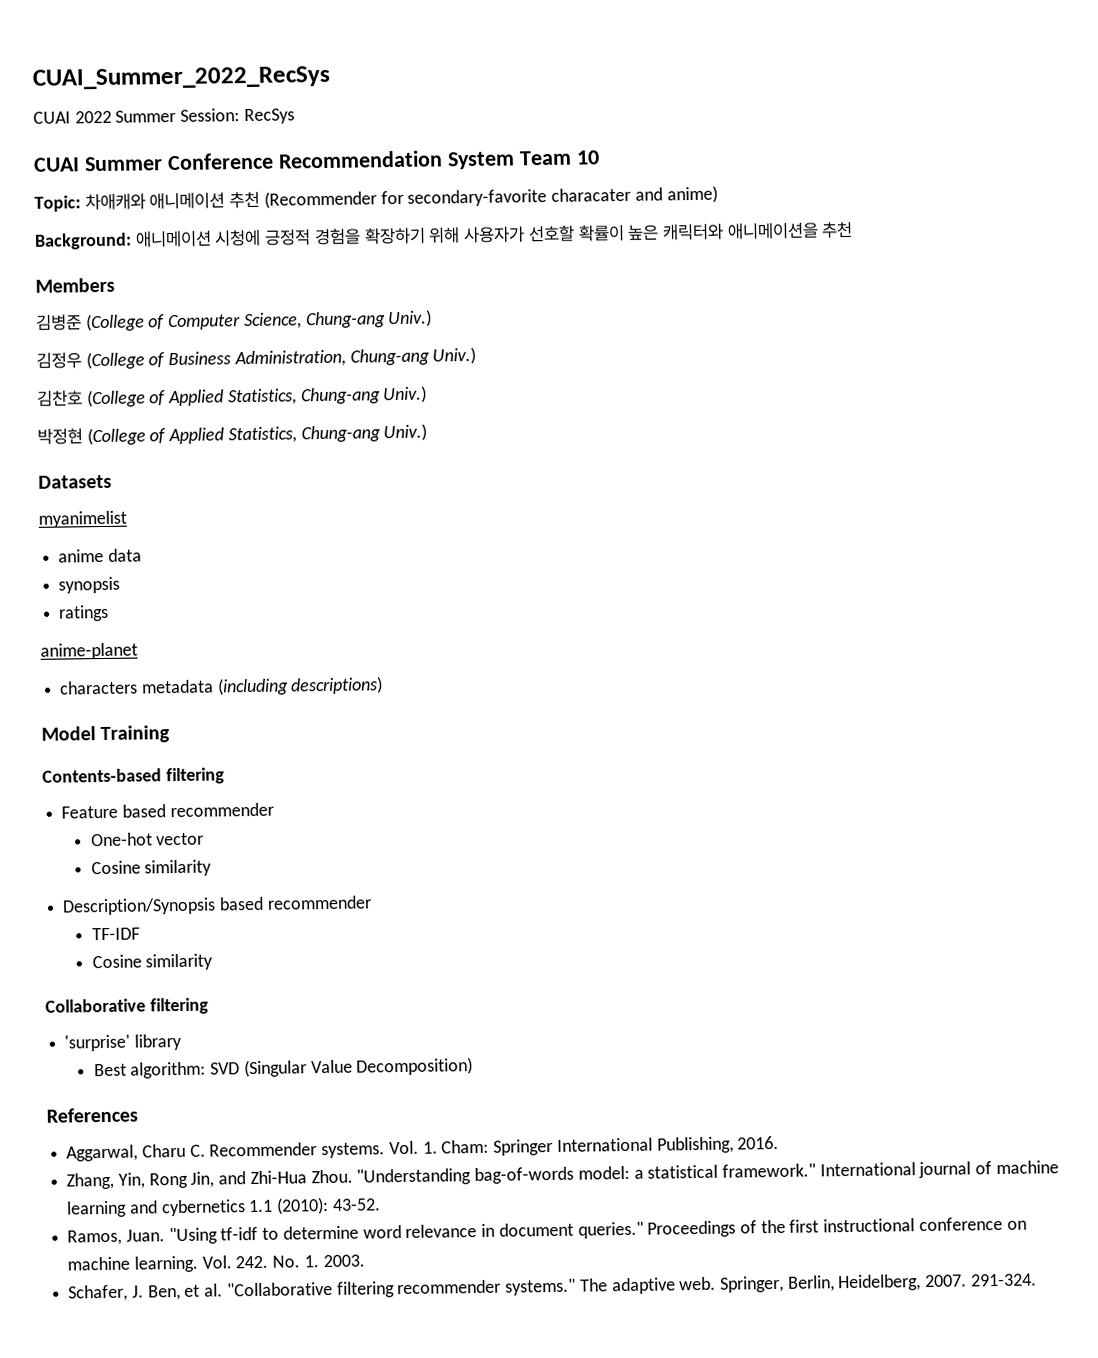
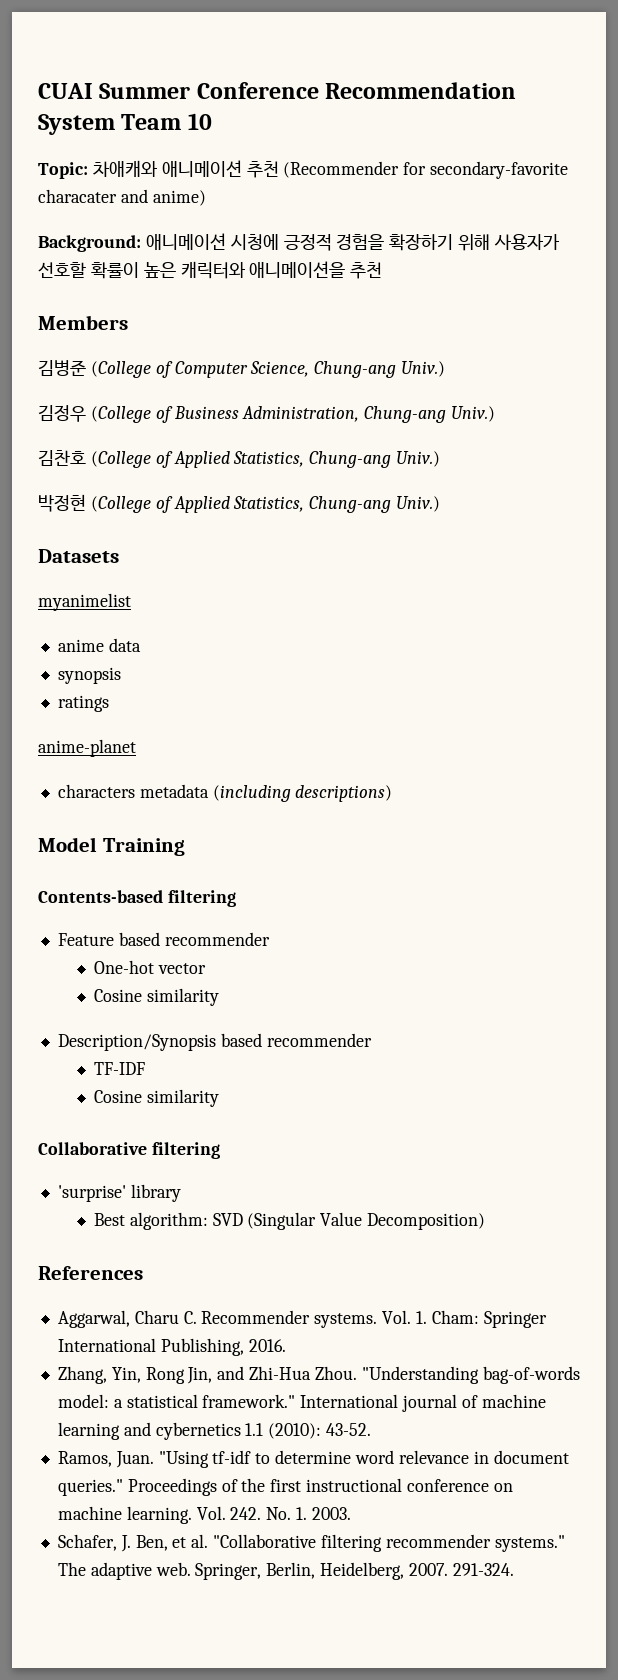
- CUAI_Summer_2022_RecSys
- CUAI 2022 Summer Session: RecSys

